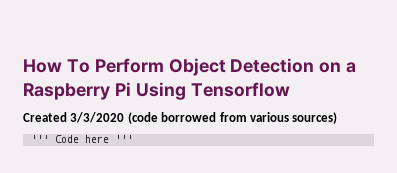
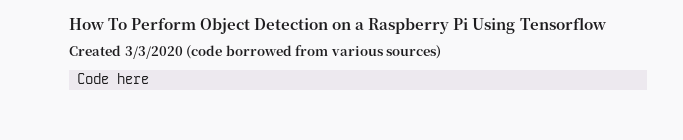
- ''' Code here '''
+ Code here

